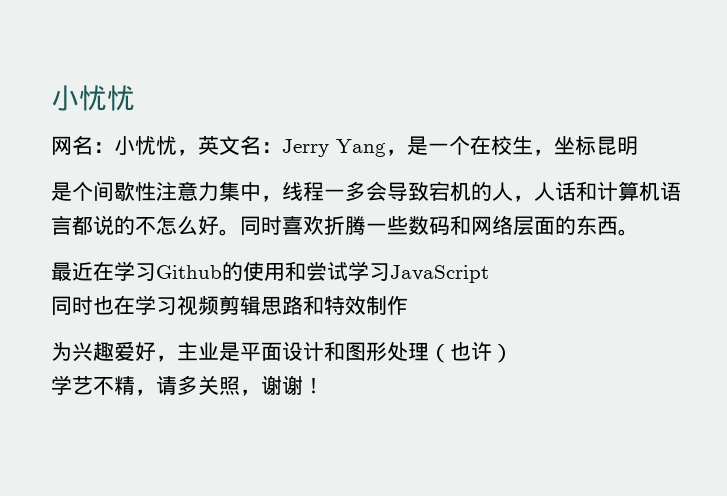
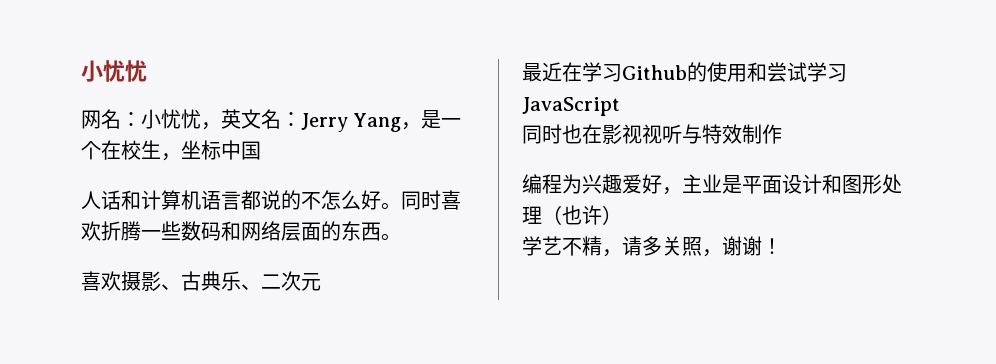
- 网名：小忧忧，英文名：Jerry Yang，是一个在校生，坐标昆明
- 是个间歇性注意力集中，线程一多会导致宕机的人，人话和计算机语言都说的不怎么好。
+ 网名：小忧忧，英文名：Jerry Yang，是一个在校生，坐标中国
+ 人话和计算机语言都说的不怎么好。
+ 喜欢摄影、古典乐、二次元
- 同时也在学习视频剪辑思路和特效制作
+ 同时也在影视视听与特效制作
- 为兴趣爱好，主业是平面设计和图形处理（也许）
+ 编程为兴趣爱好，主业是平面设计和图形处理（也许）

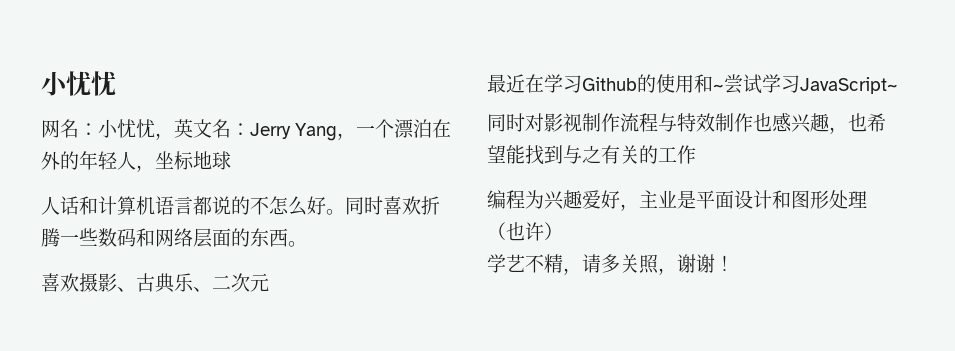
- 网名：小忧忧，英文名：Jerry Yang，是一个在校生，坐标中国
+ 网名：小忧忧，英文名：Jerry Yang，一个漂泊在外的年轻人，坐标地球
- 最近在学习Github的使用和尝试学习JavaScript
- 同时也在影视视听与特效制作
+ 最近在学习Github的使用和~尝试学习JavaScript~
+ 同时对影视制作流程与特效制作也感兴趣，也希望能找到与之有关的工作

